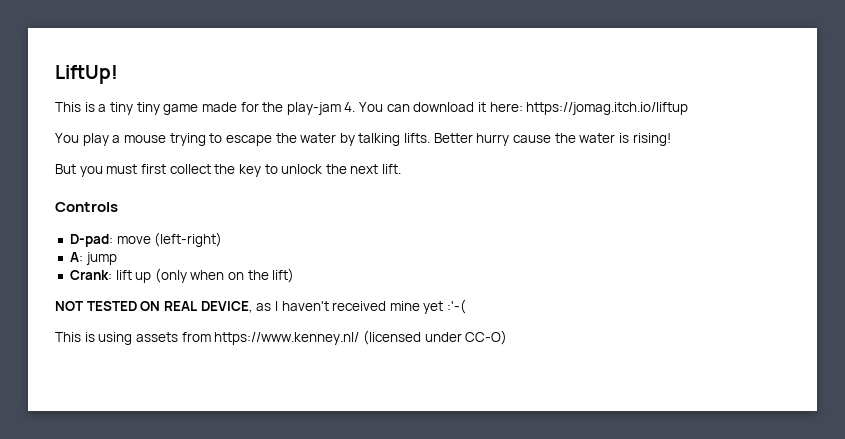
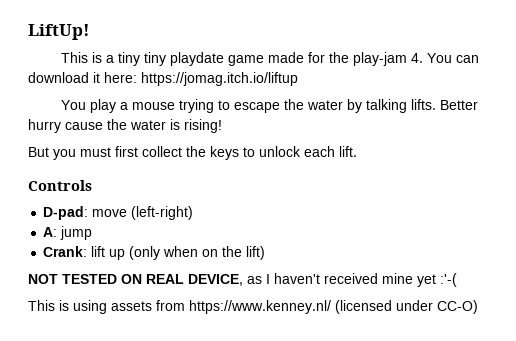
- This is a tiny tiny game made for the play-jam 4. You can download it here: https://jomag.itch.io/liftup
+ This is a tiny tiny playdate game made for the play-jam 4. You can download it here: https://jomag.itch.io/liftup
- But you must first collect the key to unlock the next lift.
+ But you must first collect the keys to unlock each lift.

